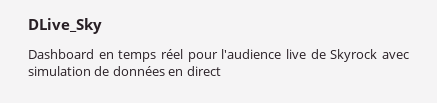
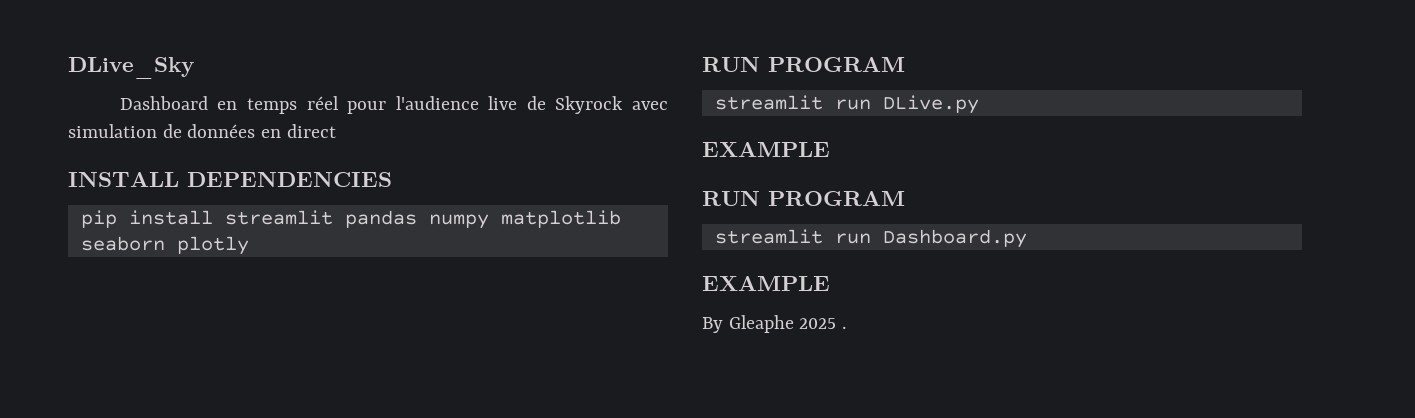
+ INSTALL DEPENDENCIES
+ pip install streamlit pandas numpy matplotlib seaborn plotly
+ RUN PROGRAM
+ streamlit run DLive.py
+ EXAMPLE
+ RUN PROGRAM
+ streamlit run Dashboard.py
+ EXAMPLE
+ By Gleaphe 2025 .

